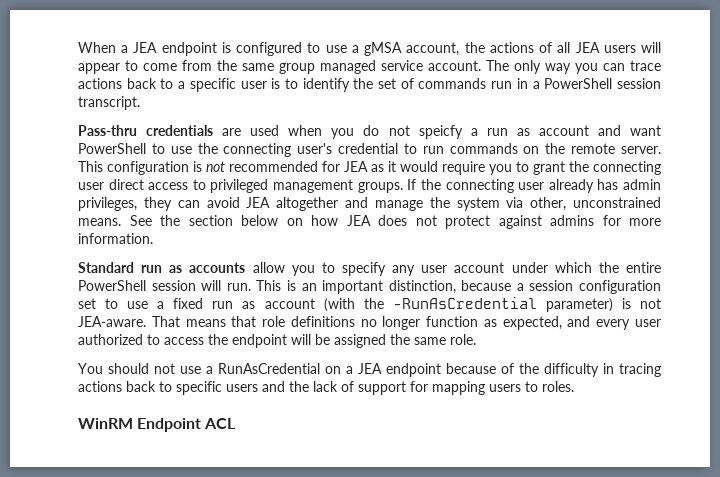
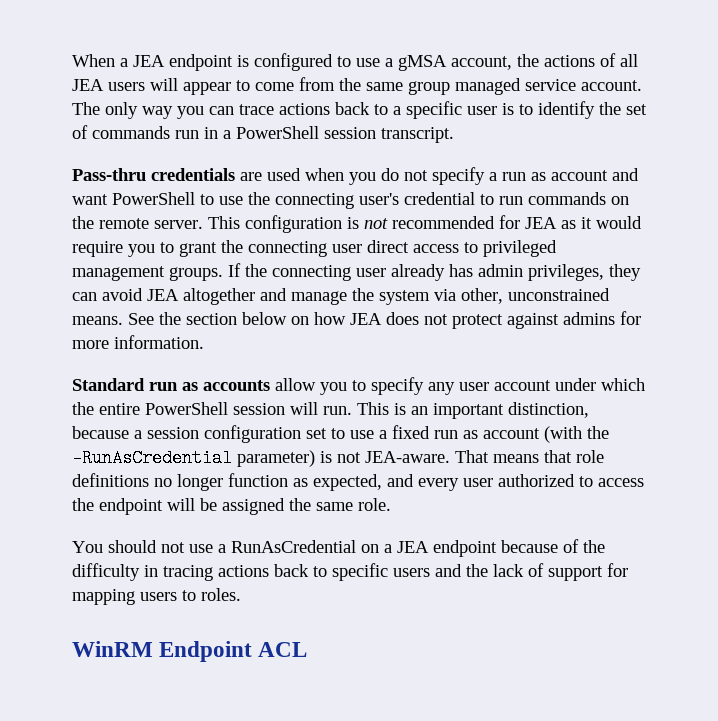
- Pass-thru credentials are used when you do not speicfy a run as account and want PowerShell to use the connecting user's credential to run commands on the remote server.
+ Pass-thru credentials are used when you do not specify a run as account and want PowerShell to use the connecting user's credential to run commands on the remote server.

